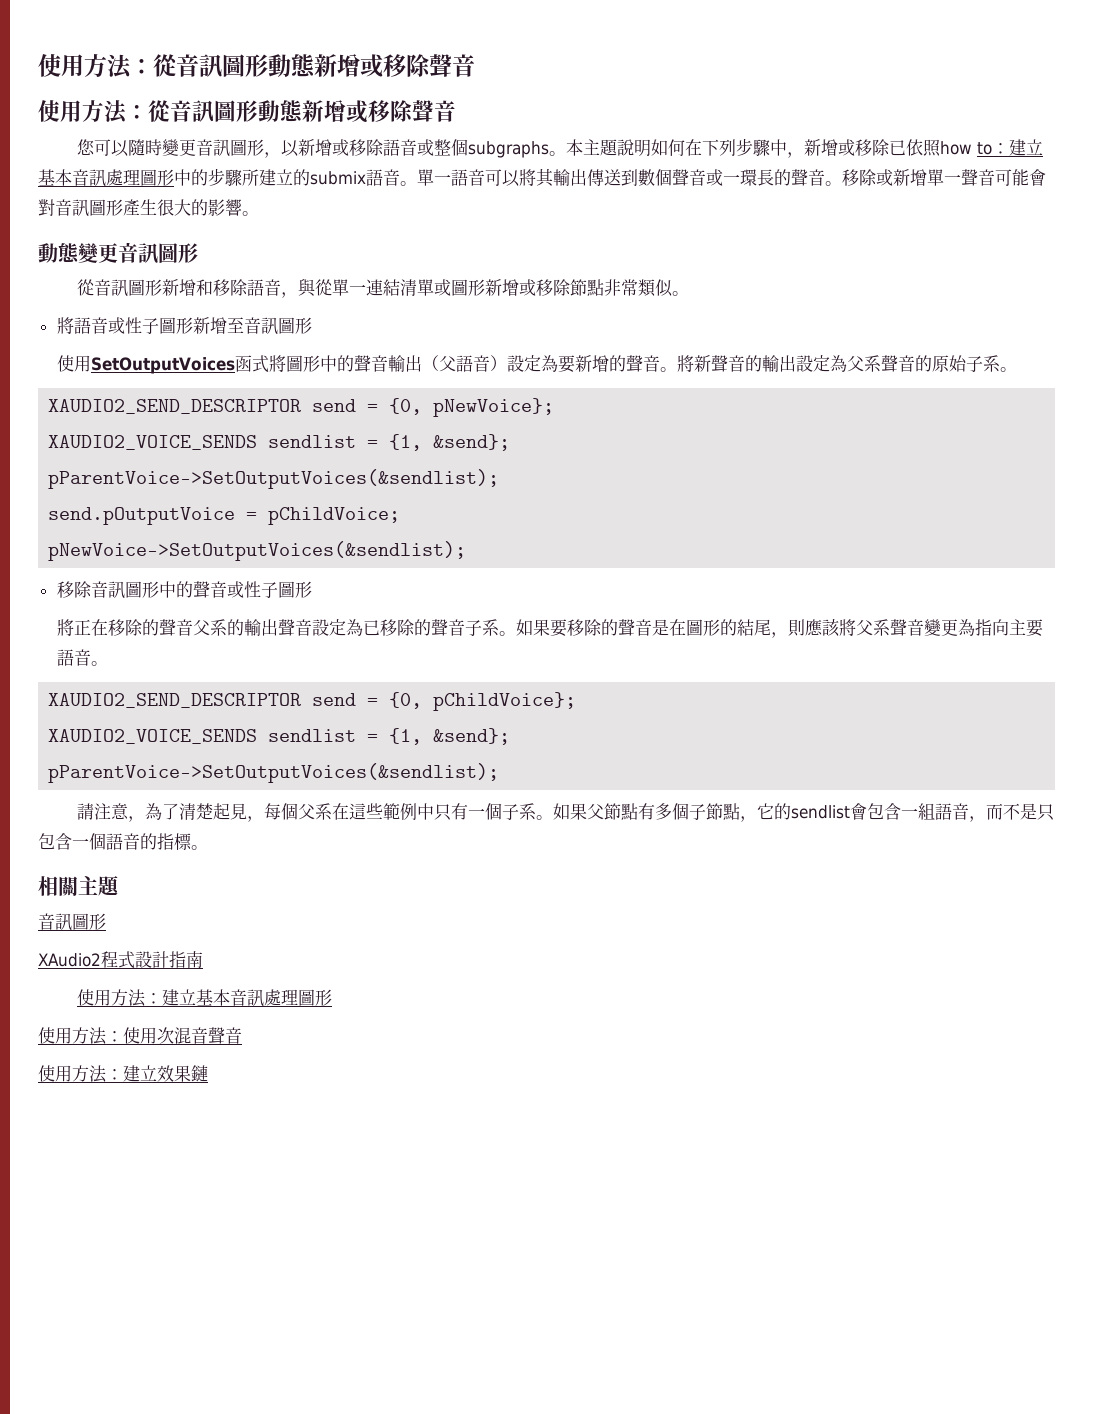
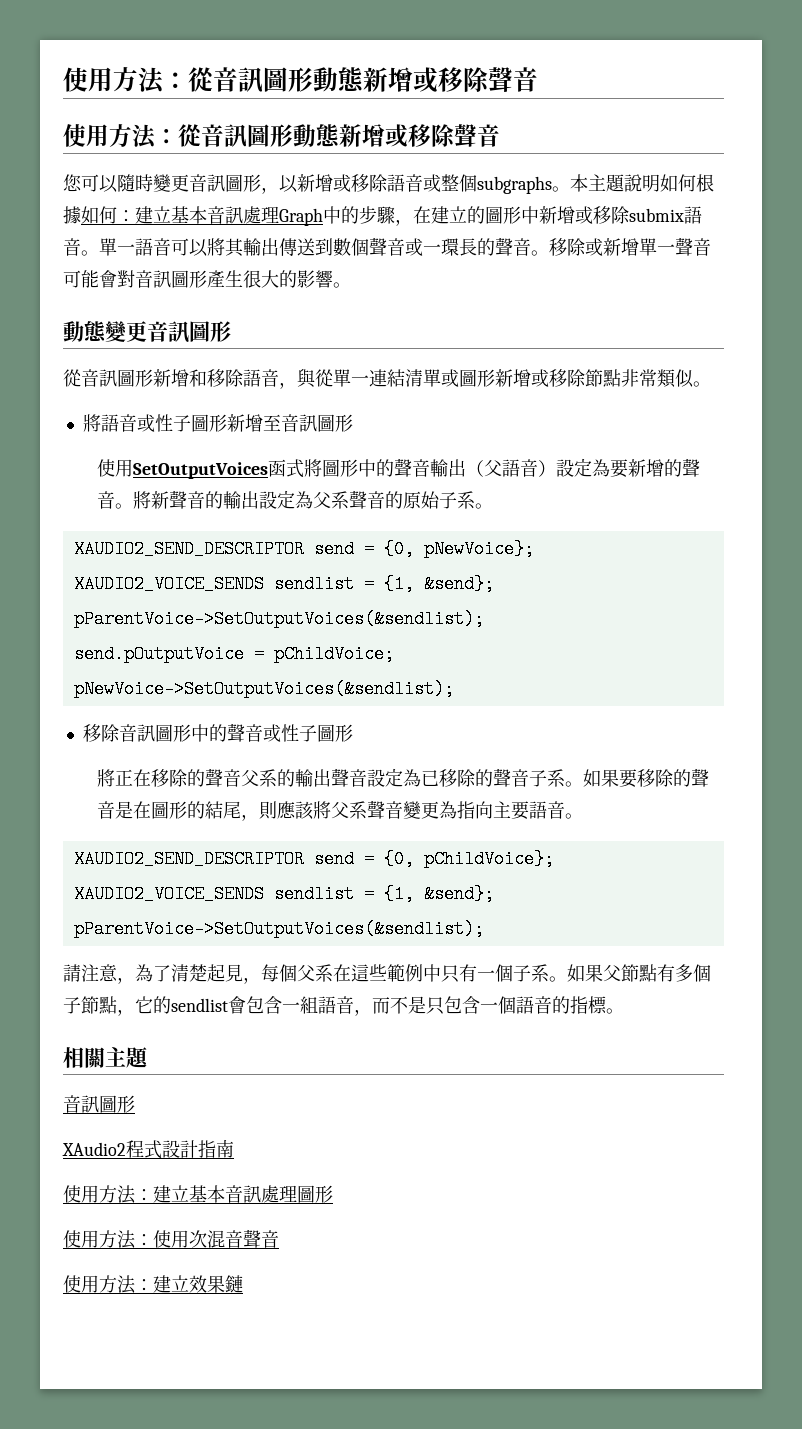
- 本主題說明如何在下列步驟中，新增或移除已依照how to：建立基本音訊處理圖形中的步驟所建立的submix語音。
+ 本主題說明如何根據如何：建立基本音訊處理Graph中的步驟，在建立的圖形中新增或移除submix語音。

